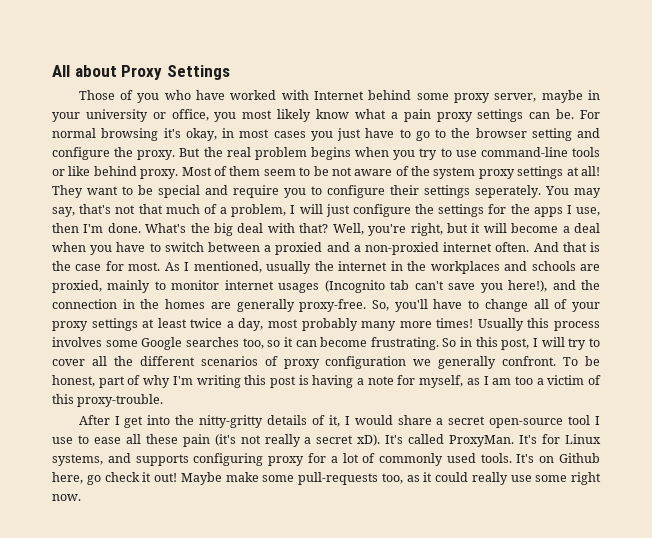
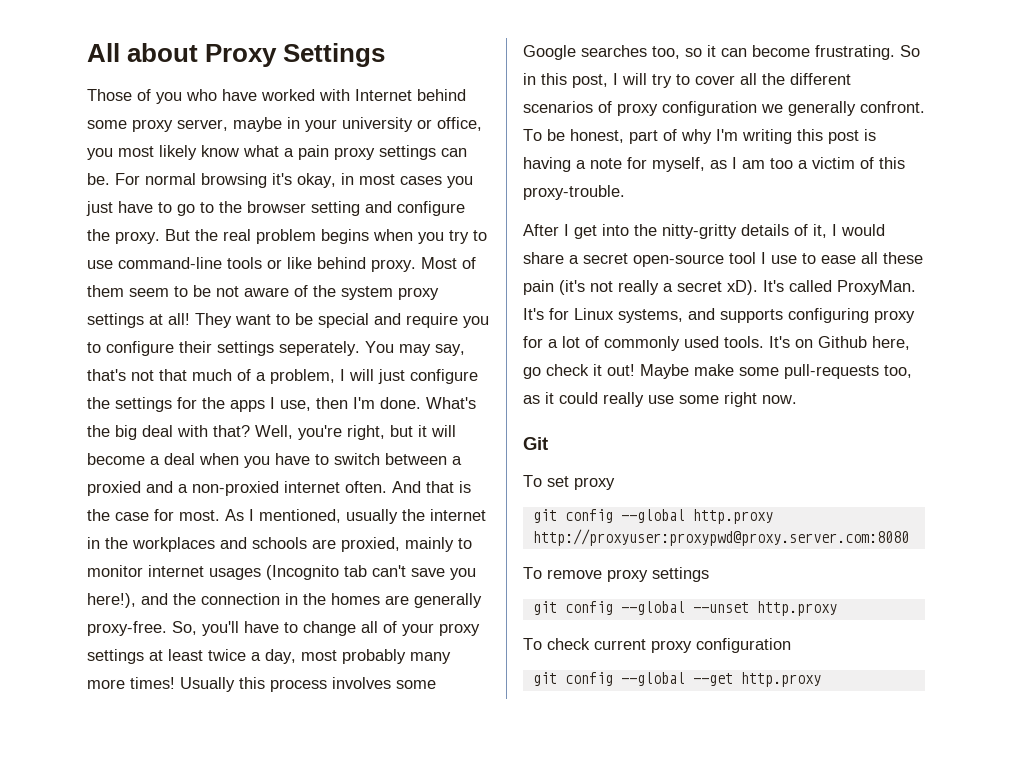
+ Git
+ To set proxy
+ git config --global http.proxy http://proxyuser:proxypwd@proxy.server.com:8080
+ To remove proxy settings
+ git config --global --unset http.proxy
+ To check current proxy configuration
+ git config --global --get http.proxy

